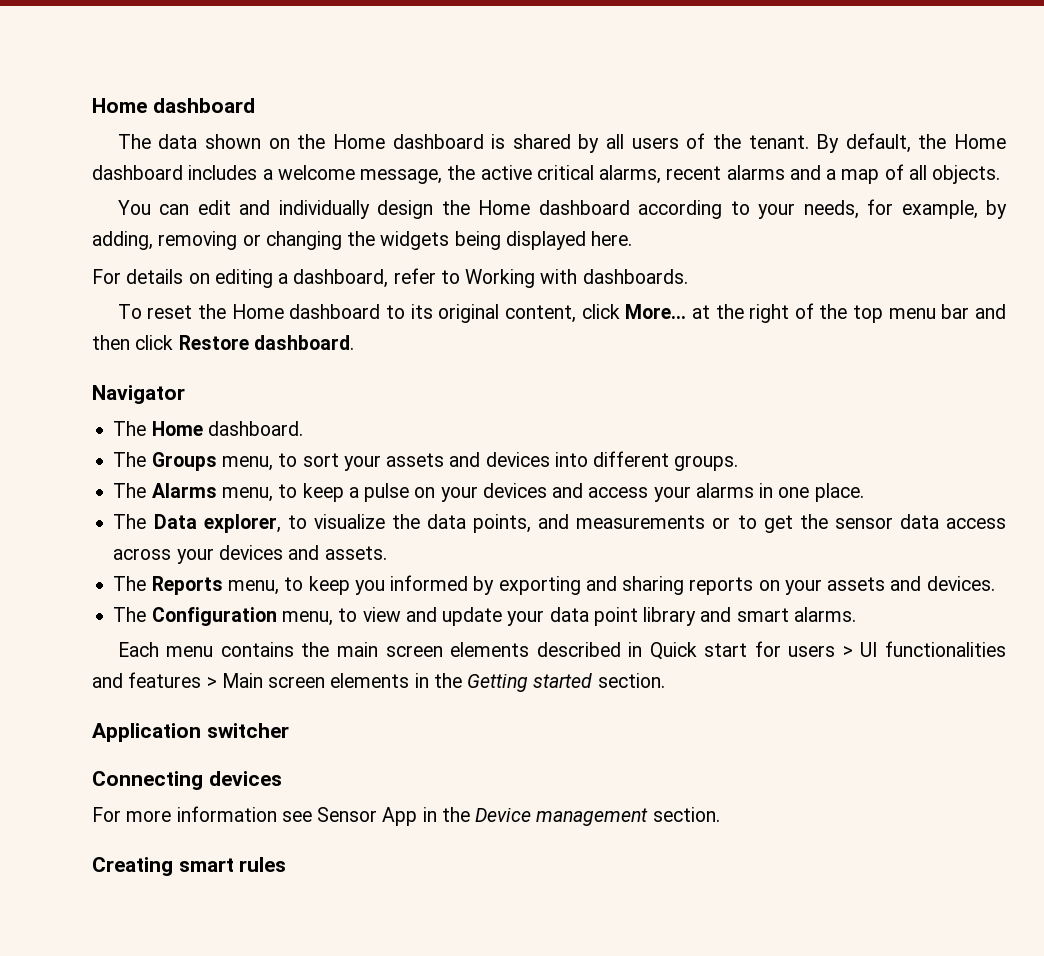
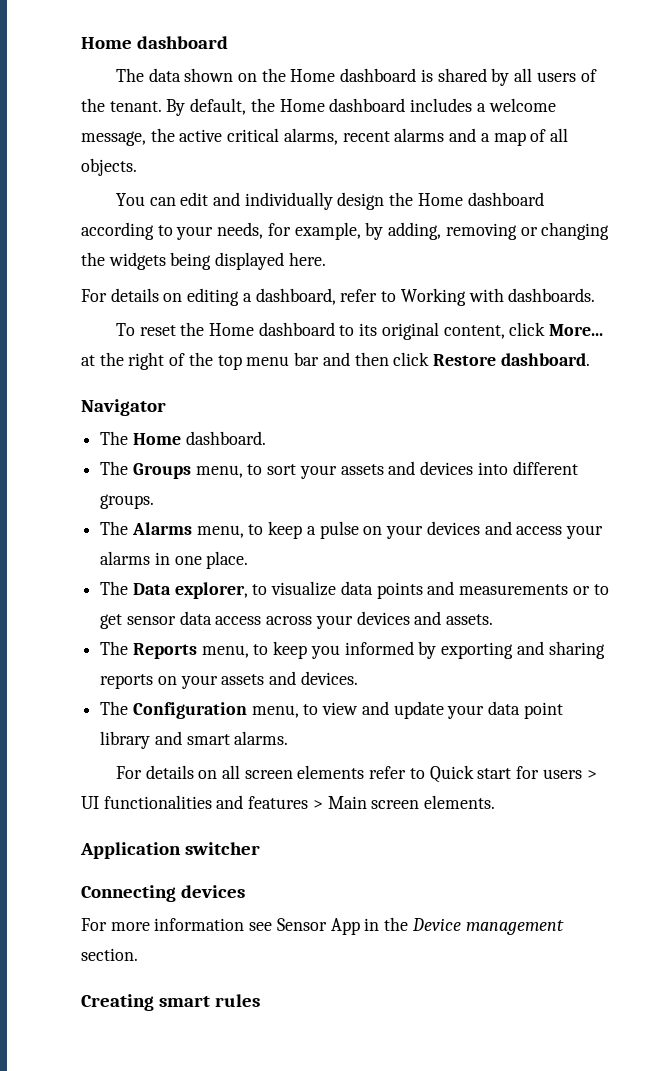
- The Data explorer, to visualize the data points, and measurements or to get the sensor data access across your devices and assets.
+ The Data explorer, to visualize data points and measurements or to get sensor data access across your devices and assets.
- Each menu contains the main screen elements described in Quick start for users > UI functionalities and features > Main screen elements in the Getting started section.
+ For details on all screen elements refer to Quick start for users > UI functionalities and features > Main screen elements.

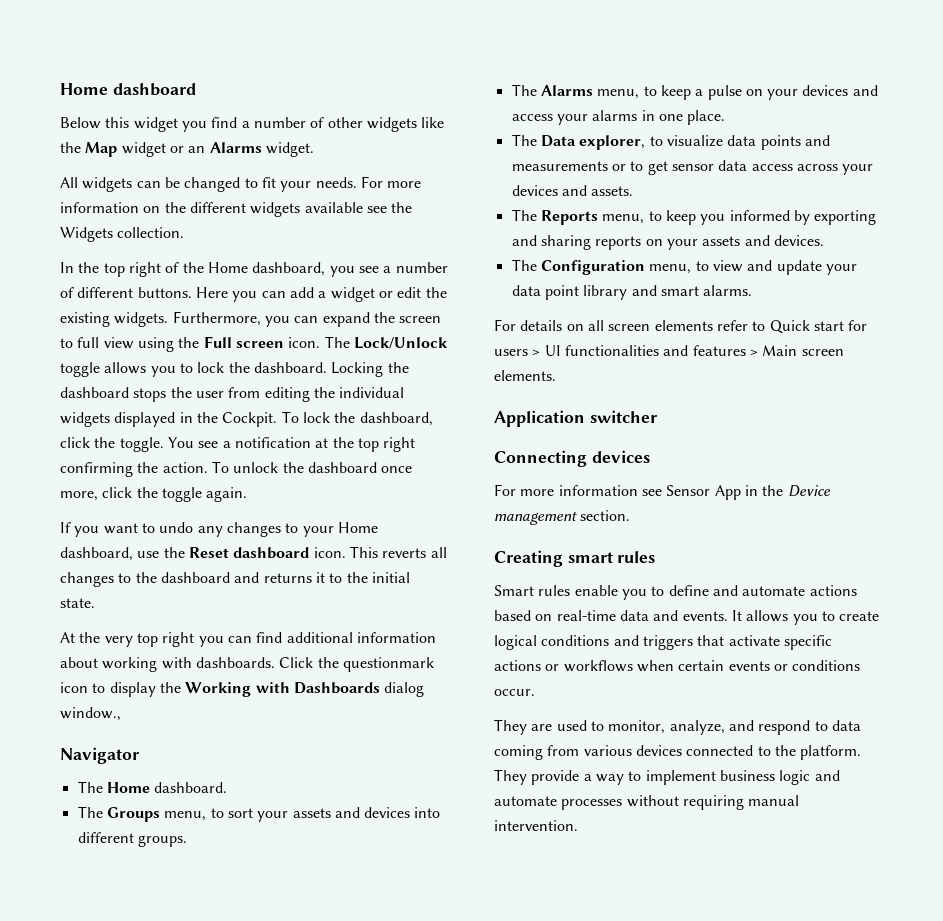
- The data shown on the Home dashboard is shared by all users of the tenant. By default, the Home dashboard includes a welcome message, the active critical alarms, recent alarms and a map of all objects.
- You can edit and individually design the Home dashboard according to your needs, for example, by adding, removing or changing the widgets being displayed here.
- For details on editing a dashboard, refer to Working with dashboards.
- To reset the Home dashboard to its original content, click More... at the right of the top menu bar and then click Restore dashboard.
+ Below this widget you find a number of other widgets like the Map widget or an Alarms widget.
+ All widgets can be changed to fit your needs. For more information on the different widgets available see the Widgets collection.
+ In the top right of the Home dashboard, you see a number of different buttons. Here you can add a widget or edit the existing widgets. Furthermore, you can expand the screen to full view using the Full screen icon. The Lock/Unlock toggle allows you to lock the dashboard. Locking the dashboard stops the user from editing the individual widgets displayed in the Cockpit. To lock the dashboard, click the toggle. You see a notification at the top right confirming the action. To unlock the dashboard once more, click the toggle again.
+ If you want to undo any changes to your Home dashboard, use the Reset dashboard icon. This reverts all changes to the dashboard and returns it to the initial state.
+ At the very top right you can find additional information about working with dashboards. Click the questionmark icon to display the Working with Dashboards dialog window.,
+ Smart rules enable you to define and automate actions based on real-time data and events. It allows you to create logical conditions and triggers that activate specific actions or workflows when certain events or conditions occur.
+ They are used to monitor, analyze, and respond to data coming from various devices connected to the platform. They provide a way to implement business logic and automate processes without requiring manual intervention.

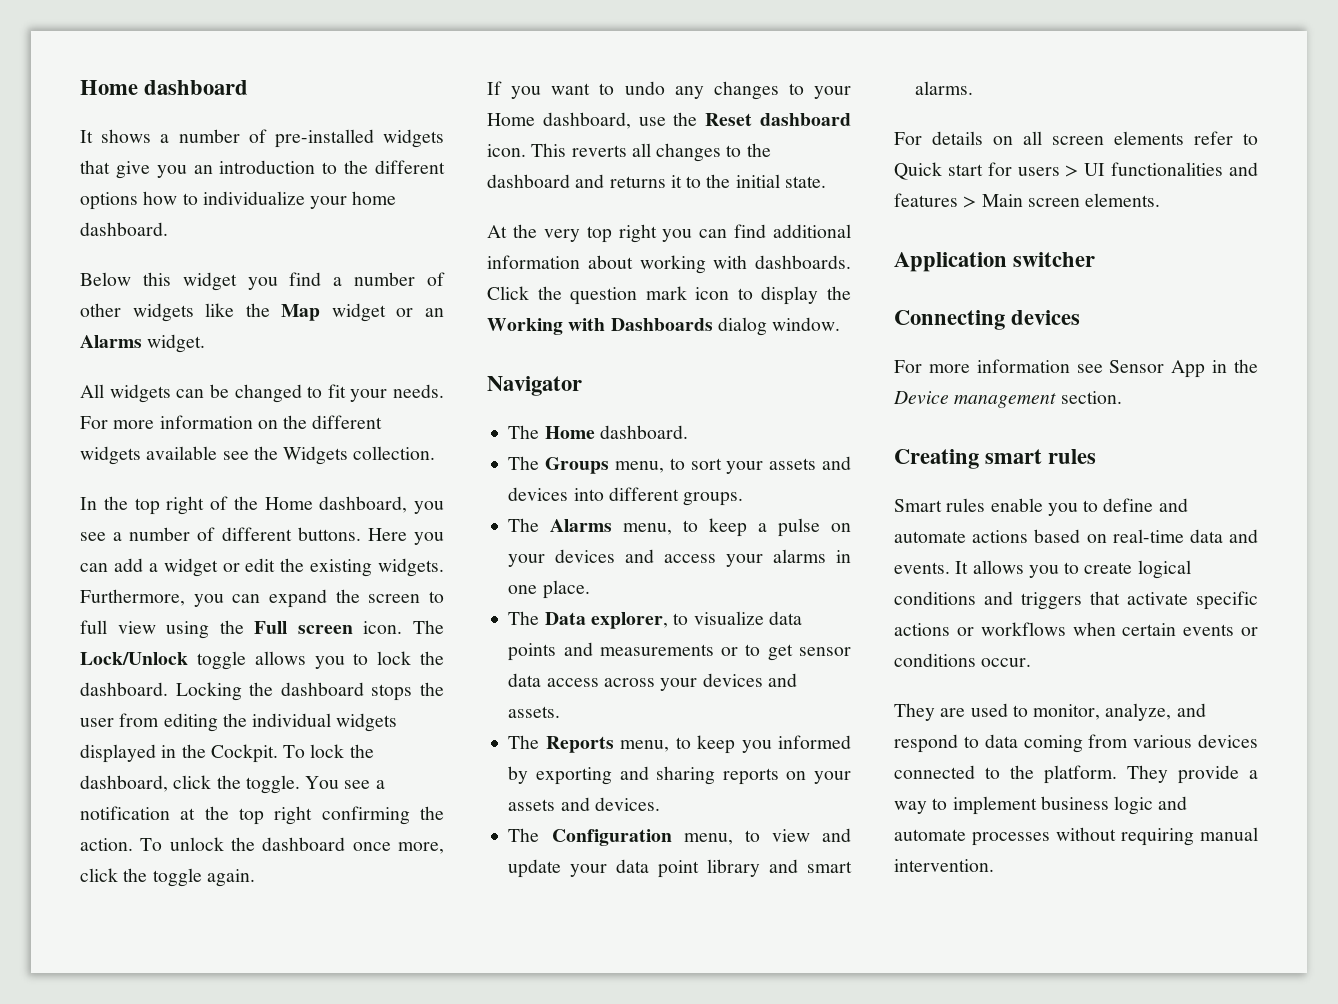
+ It shows a number of pre-installed widgets that give you an introduction to the different options how to individualize your home dashboard.
- Click the questionmark icon to display the Working with Dashboards dialog window.,
+ Click the question mark icon to display the Working with Dashboards dialog window.

